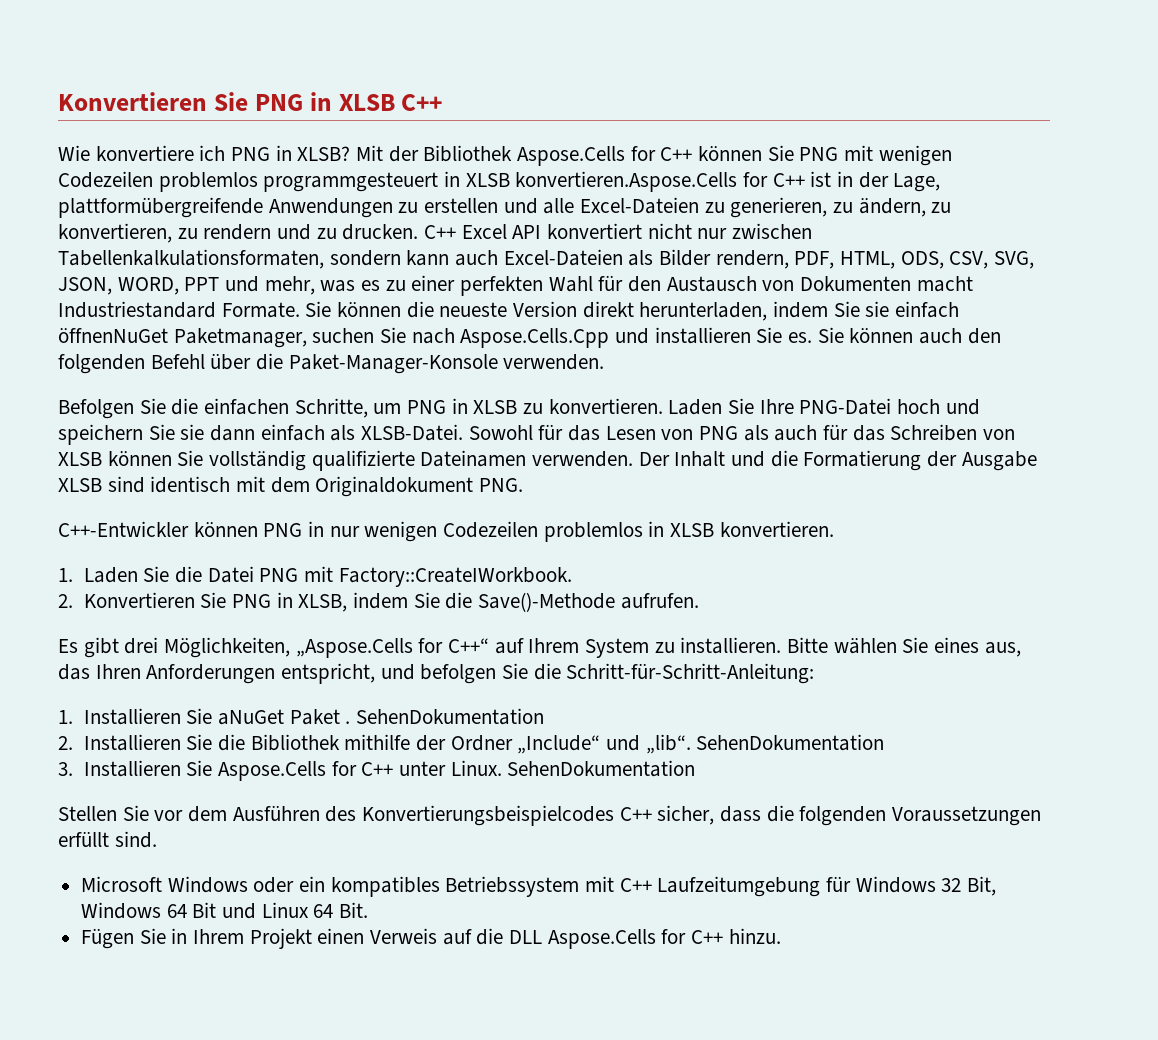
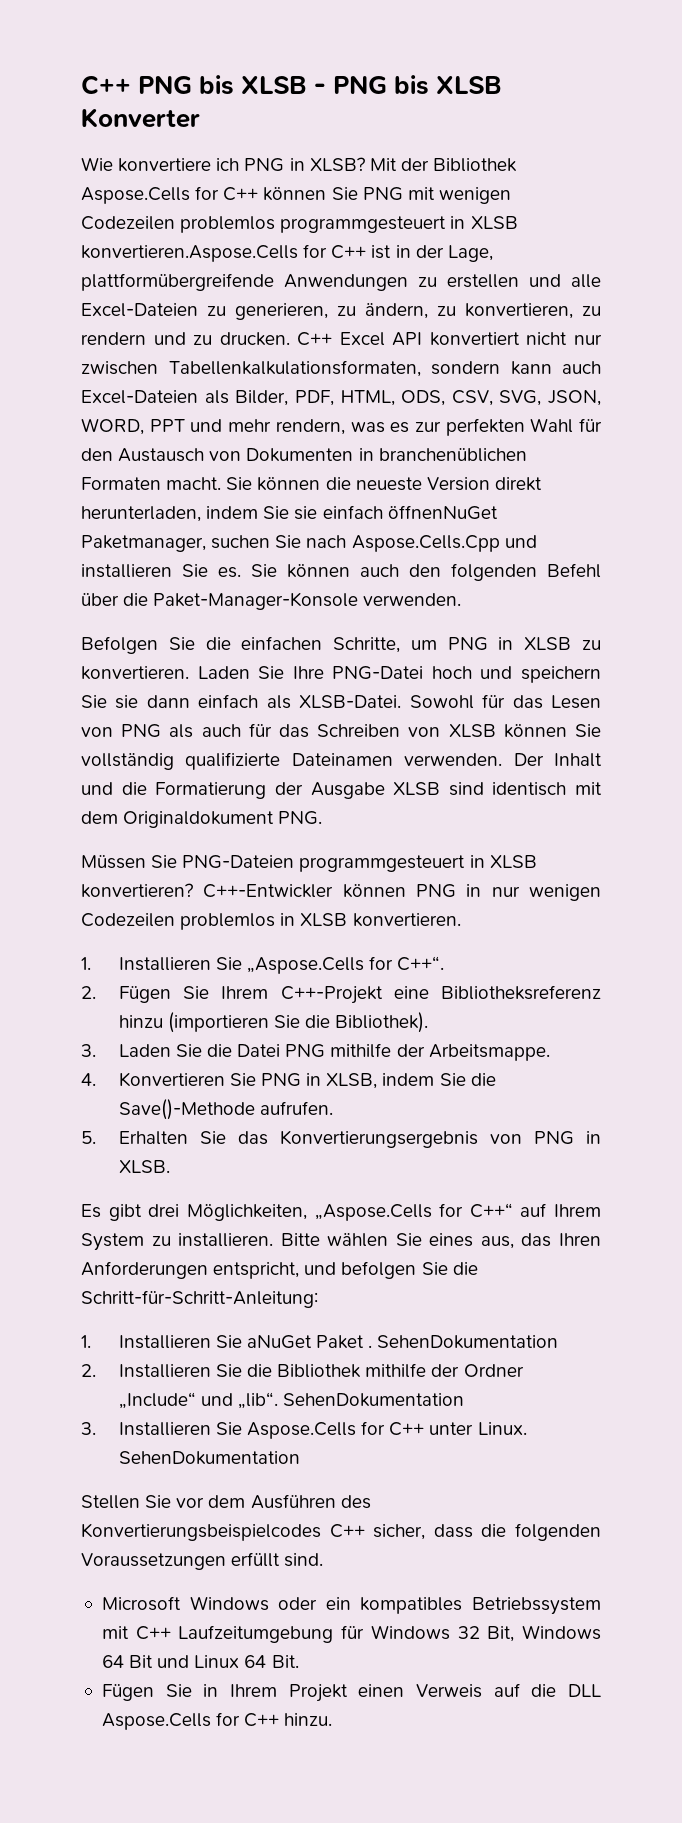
- Konvertieren Sie PNG in XLSB C++
+ C++ PNG bis XLSB - PNG bis XLSB Konverter
- C++ Excel API konvertiert nicht nur zwischen Tabellenkalkulationsformaten, sondern kann auch Excel-Dateien als Bilder rendern, PDF, HTML, ODS, CSV, SVG, JSON, WORD, PPT und mehr, was es zu einer perfekten Wahl für den Austausch von Dokumenten macht Industriestandard Formate.
+ C++ Excel API konvertiert nicht nur zwischen Tabellenkalkulationsformaten, sondern kann auch Excel-Dateien als Bilder, PDF, HTML, ODS, CSV, SVG, JSON, WORD, PPT und mehr rendern, was es zur perfekten Wahl für den Austausch von Dokumenten in branchenüblichen Formaten macht.
+ Müssen Sie PNG-Dateien programmgesteuert in XLSB konvertieren?
- 1. Laden Sie die Datei PNG mit Factory::CreateIWorkbook.
- 2. Konvertieren Sie PNG in XLSB, indem Sie die Save()-Methode aufrufen.
+ 1. Installieren Sie „Aspose.Cells for C++“.
+ 2. Fügen Sie Ihrem C++-Projekt eine Bibliotheksreferenz hinzu (importieren Sie die Bibliothek).
+ 3. Laden Sie die Datei PNG mithilfe der Arbeitsmappe.
+ 4. Konvertieren Sie PNG in XLSB, indem Sie die Save()-Methode aufrufen.
+ 5. Erhalten Sie das Konvertierungsergebnis von PNG in XLSB.

